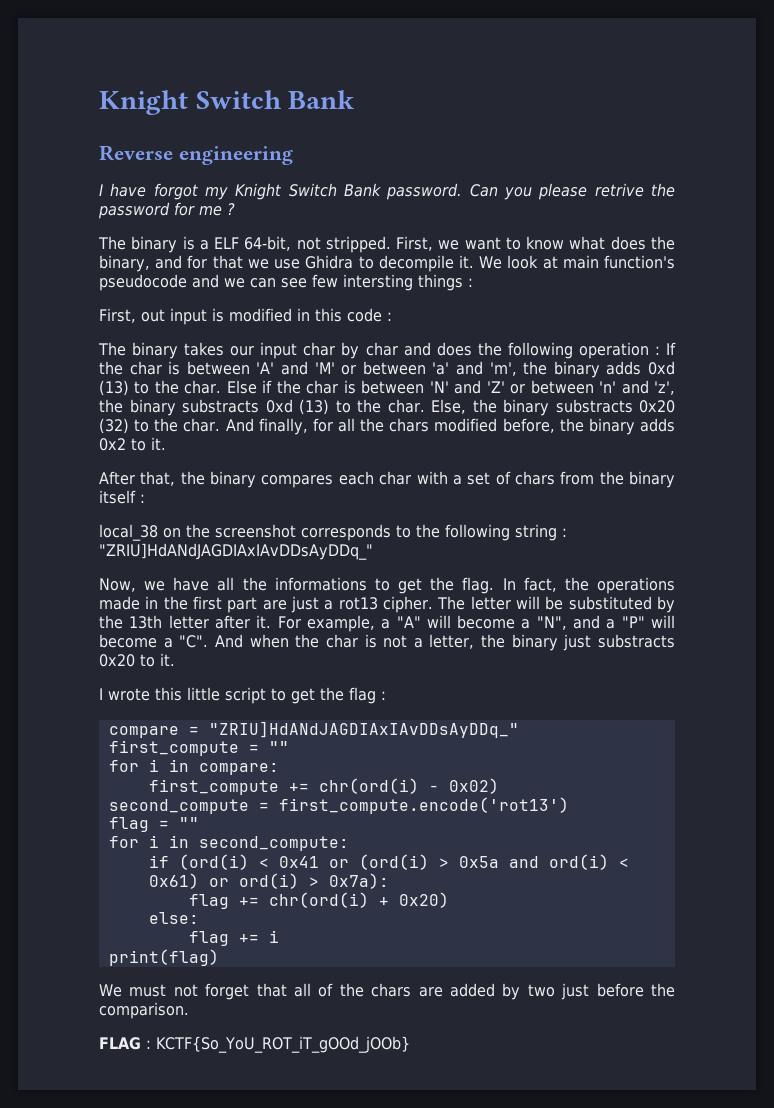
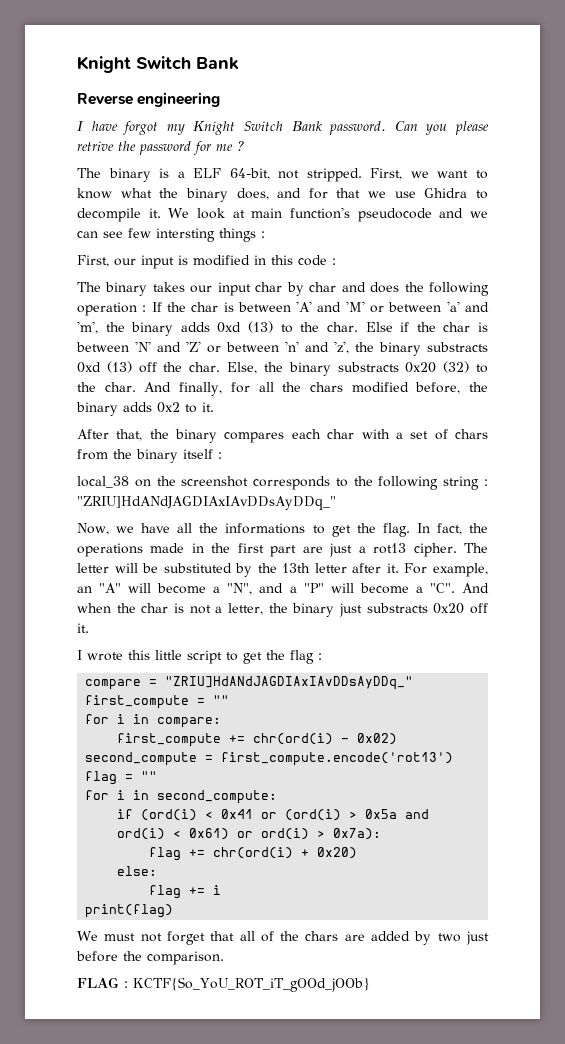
- First, we want to know what does the binary, and for that we use Ghidra to decompile it.
+ First, we want to know what the binary does, and for that we use Ghidra to decompile it.
- First, out input is modified in this code :
+ First, our input is modified in this code :
- Else if the char is between 'N' and 'Z' or between 'n' and 'z', the binary substracts 0xd (13) to the char.
+ Else if the char is between 'N' and 'Z' or between 'n' and 'z', the binary substracts 0xd (13) off the char.
- For example, a "A" will become a "N", and a "P" will become a "C". And when the char is not a letter, the binary just substracts 0x20 to it.
+ For example, an "A" will become a "N", and a "P" will become a "C". And when the char is not a letter, the binary just substracts 0x20 off it.

